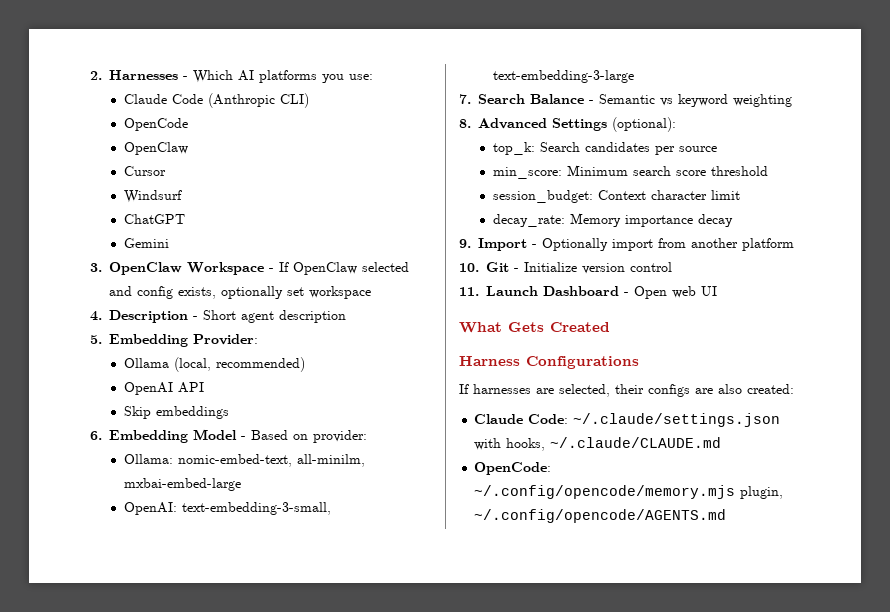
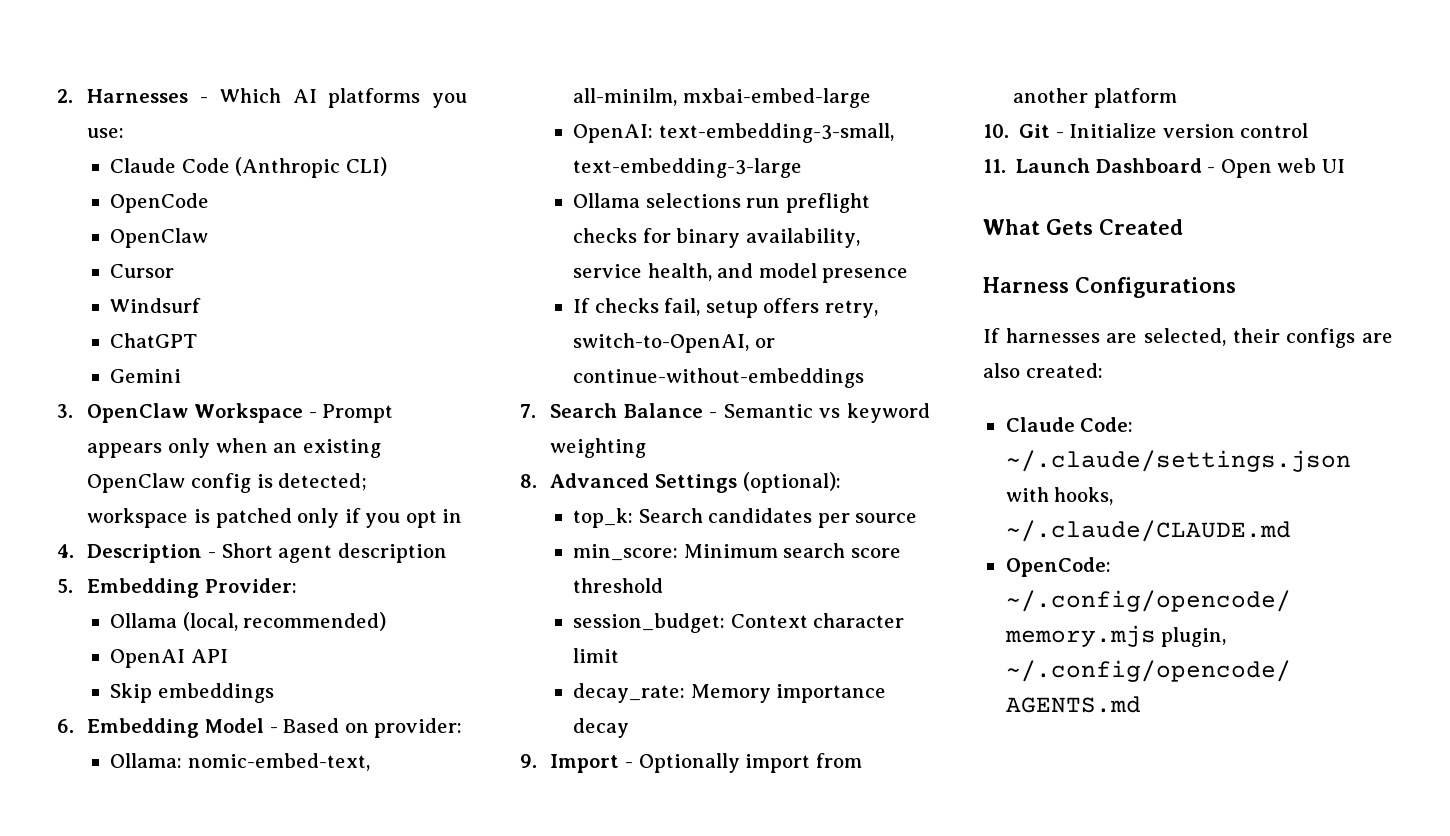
- 3. OpenClaw Workspace - If OpenClaw selected and config exists, optionally set workspace
+ 3. OpenClaw Workspace - Prompt appears only when an existing OpenClaw config is detected; workspace is patched only if you opt in
+ Ollama selections run preflight checks for binary availability, service health, and model presence
+ If checks fail, setup offers retry, switch-to-OpenAI, or continue-without-embeddings

